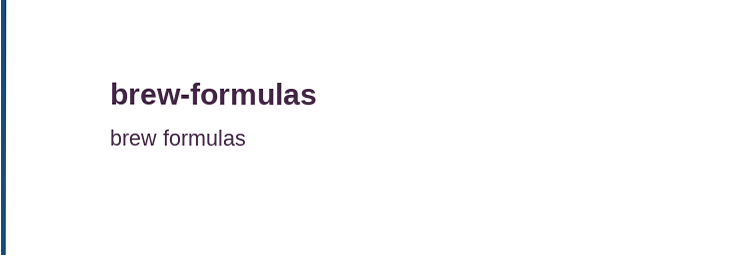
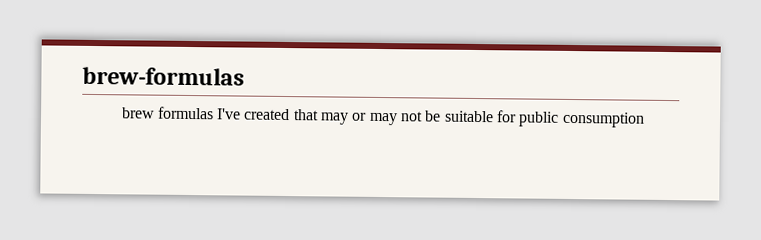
- brew formulas
+ brew formulas I've created that may or may not be suitable for public consumption

